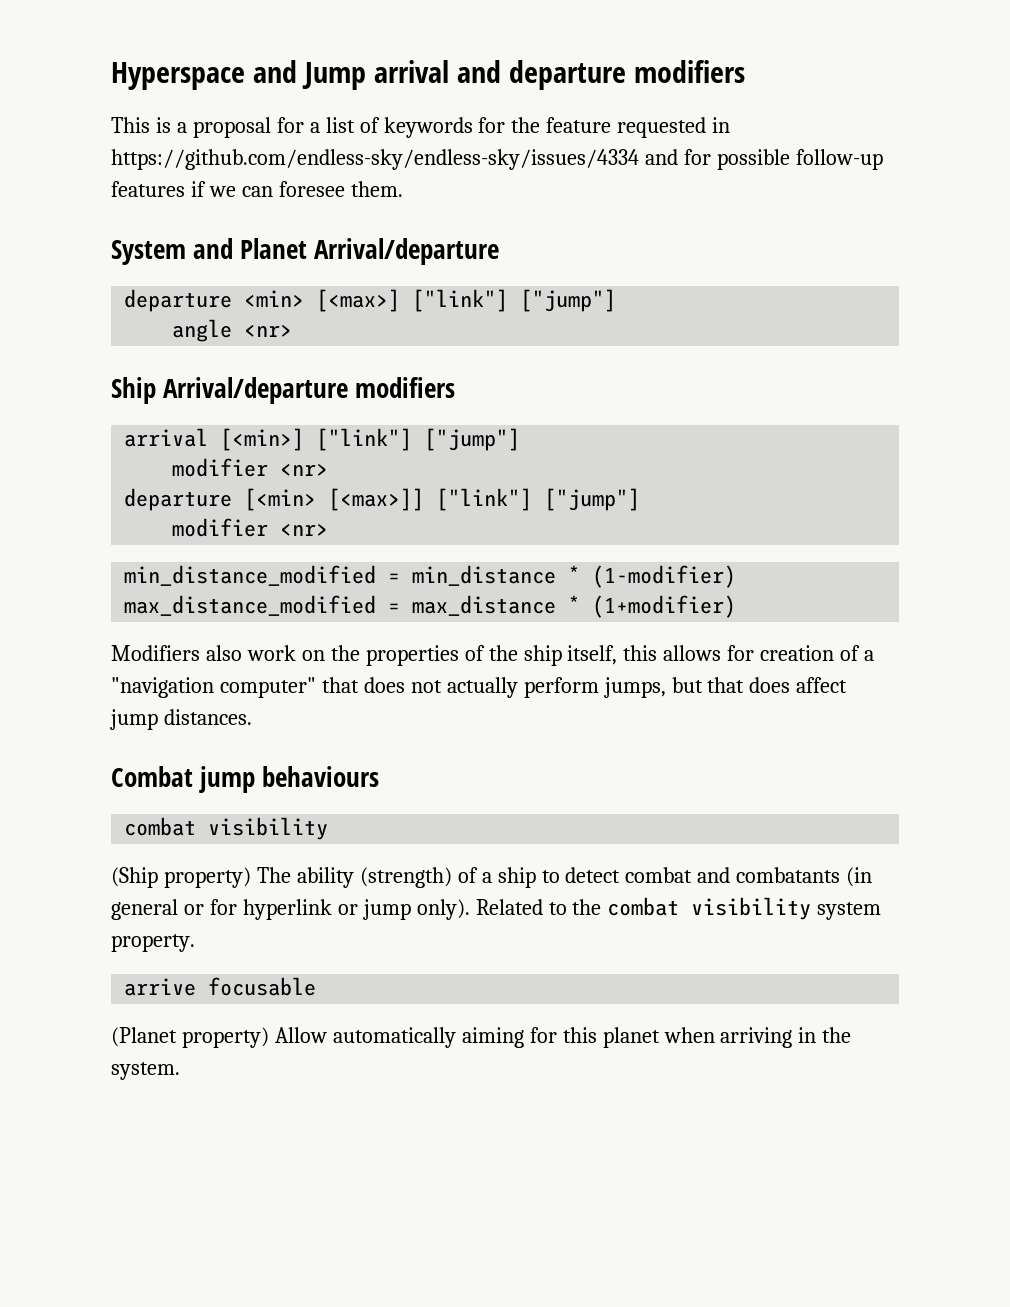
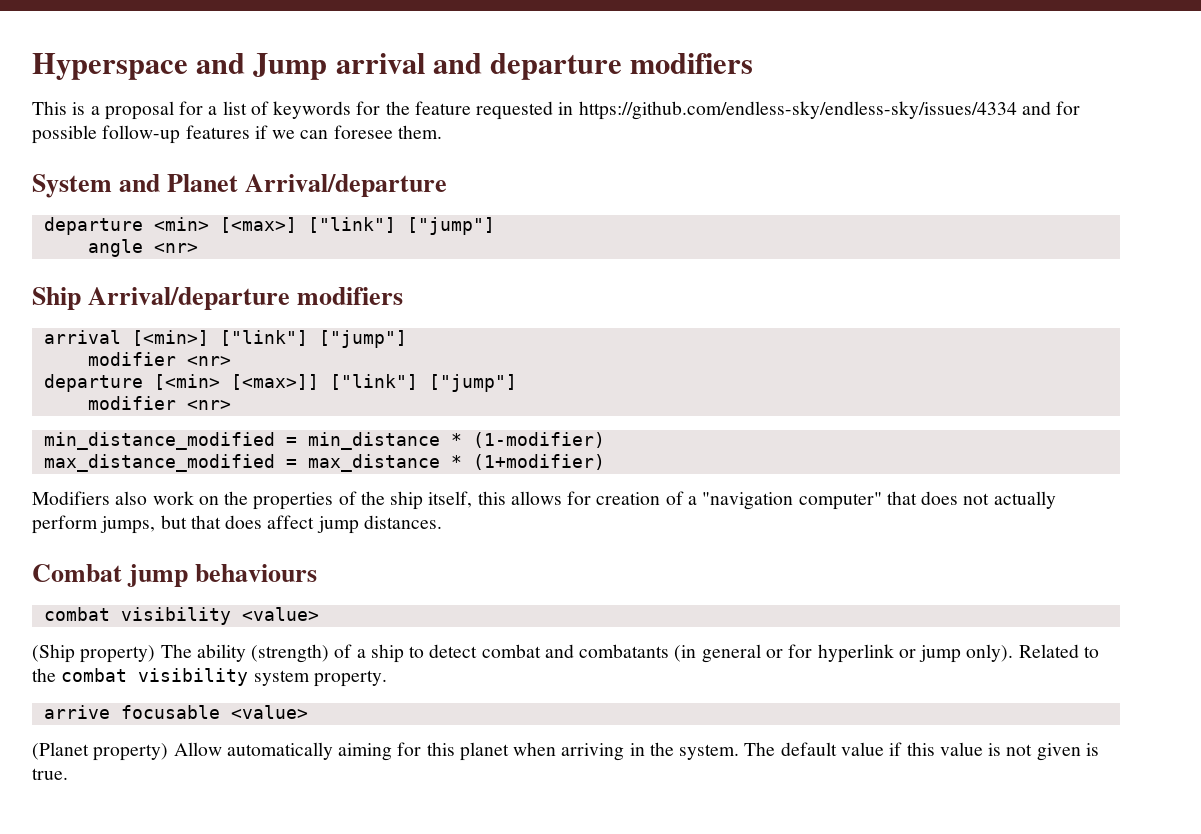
  Combat jump behaviours
- combat visibility
+ combat visibility <value>
- arrive focusable
+ arrive focusable <value>
+ The default value if this value is not given is true.

